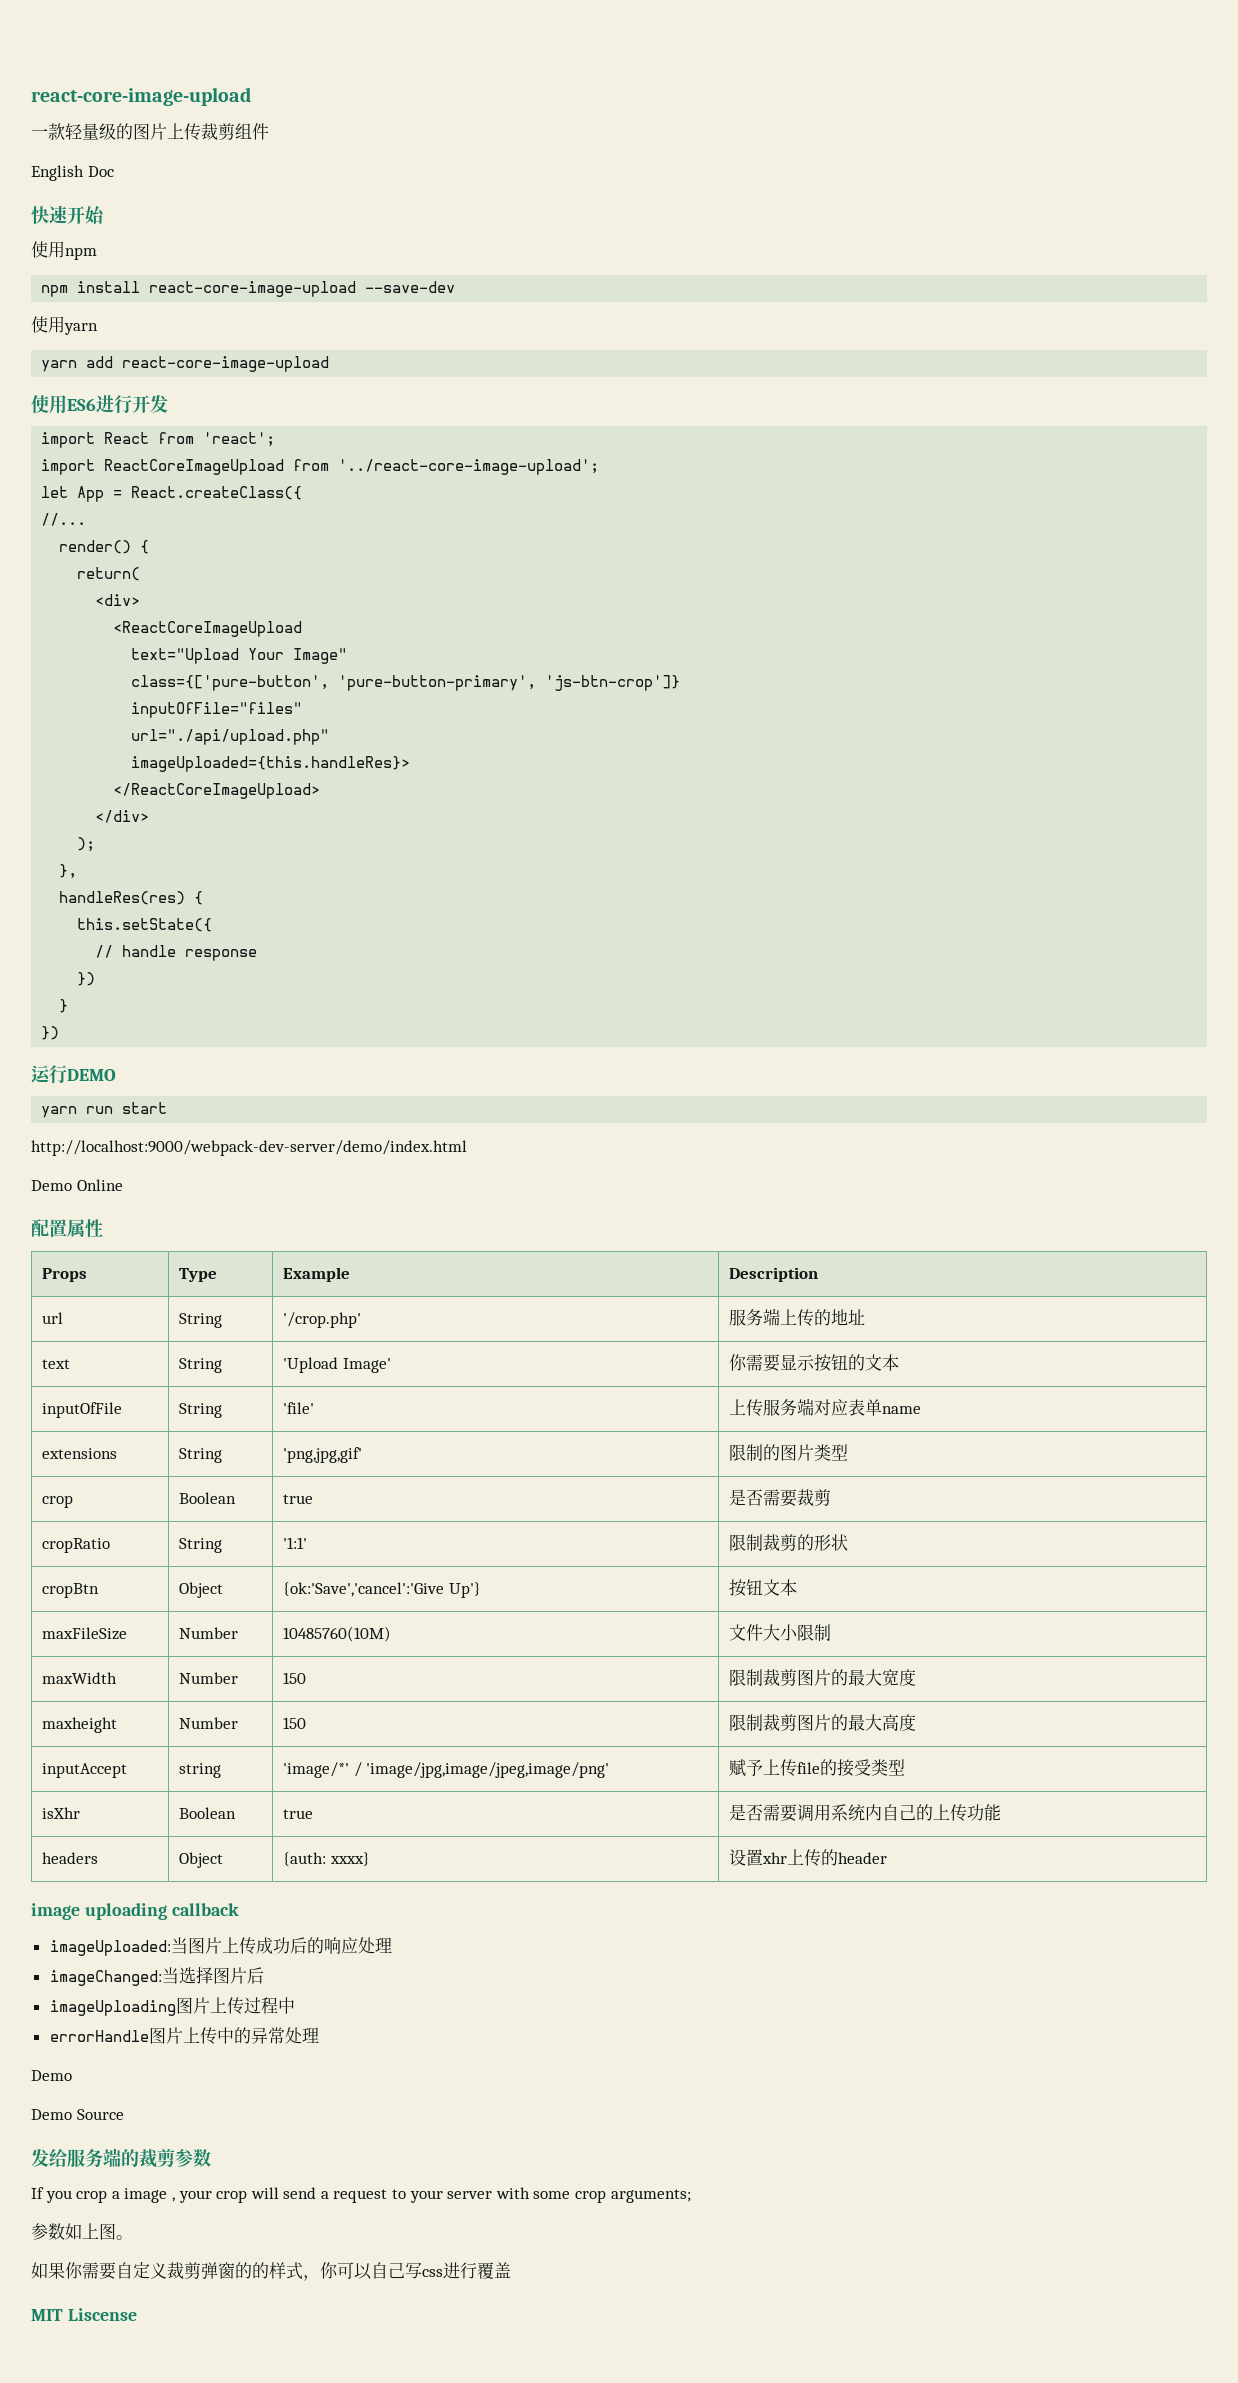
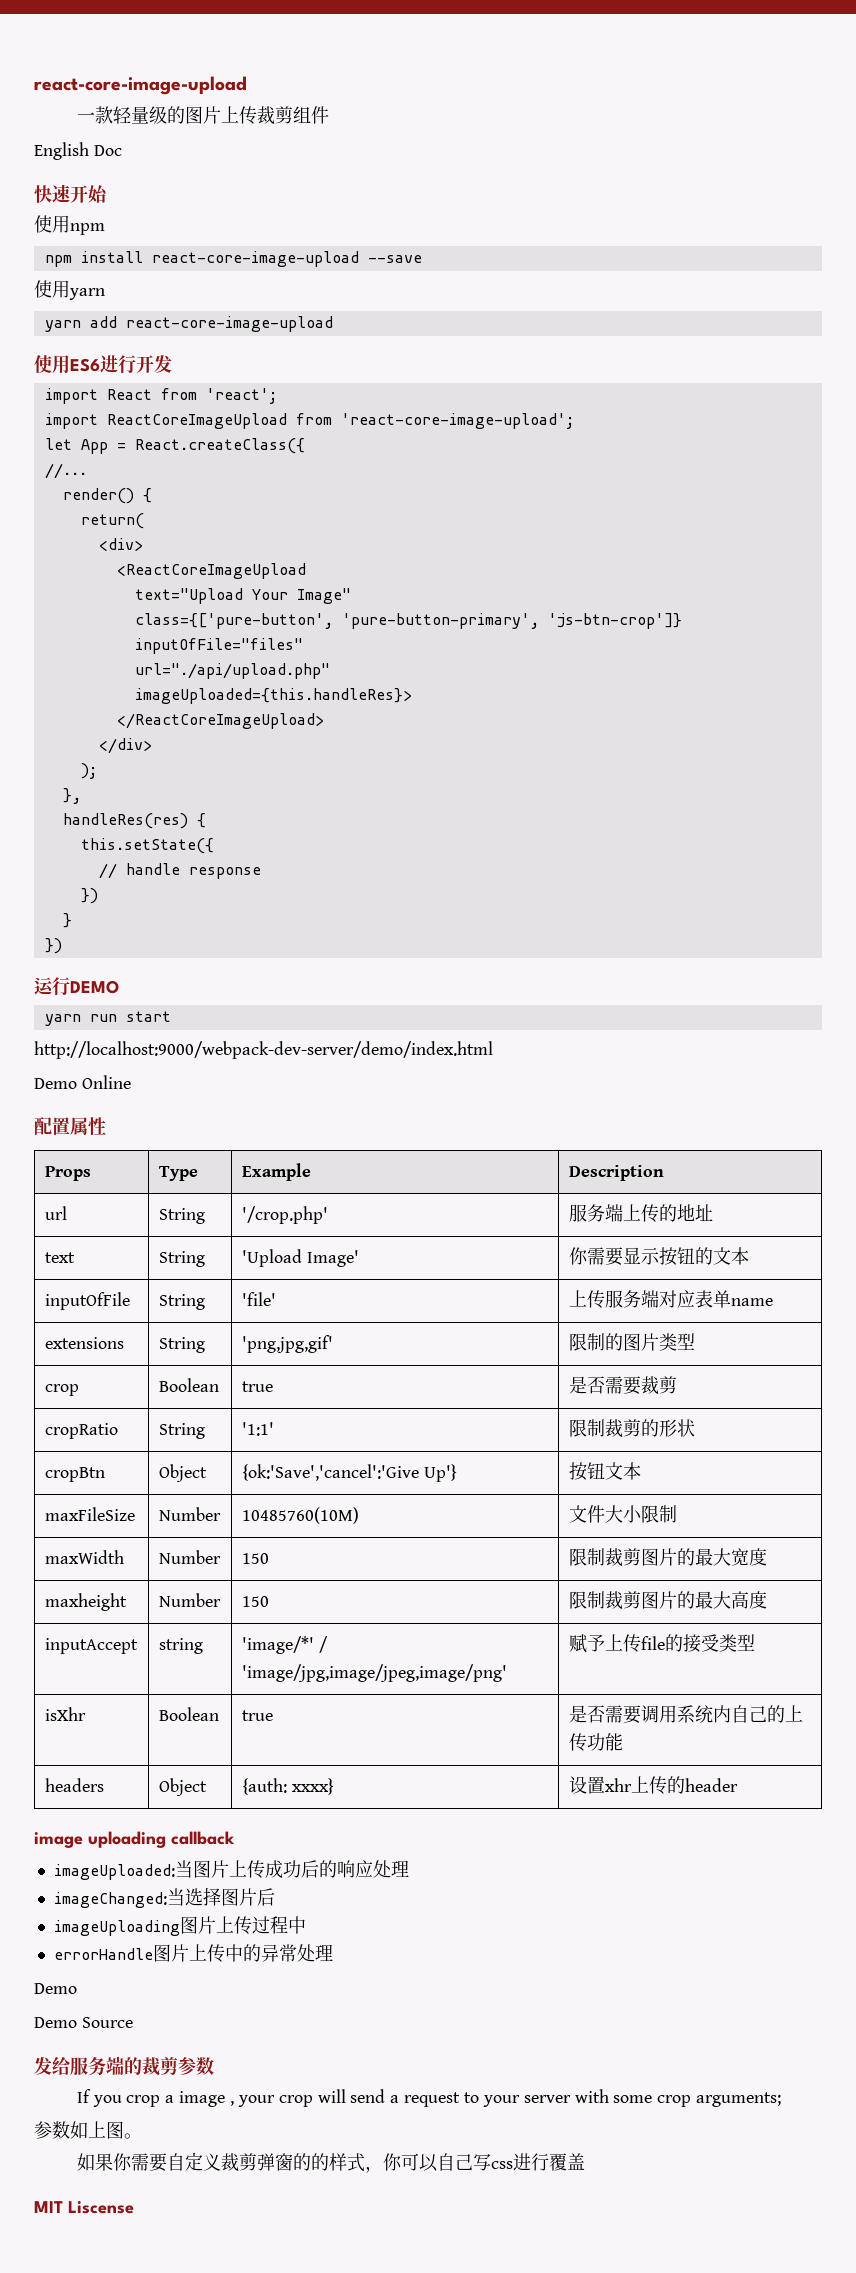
- npm install react-core-image-upload --save-dev
+ npm install react-core-image-upload --save
- import ReactCoreImageUpload from '../react-core-image-upload';
+ import ReactCoreImageUpload from 'react-core-image-upload';

